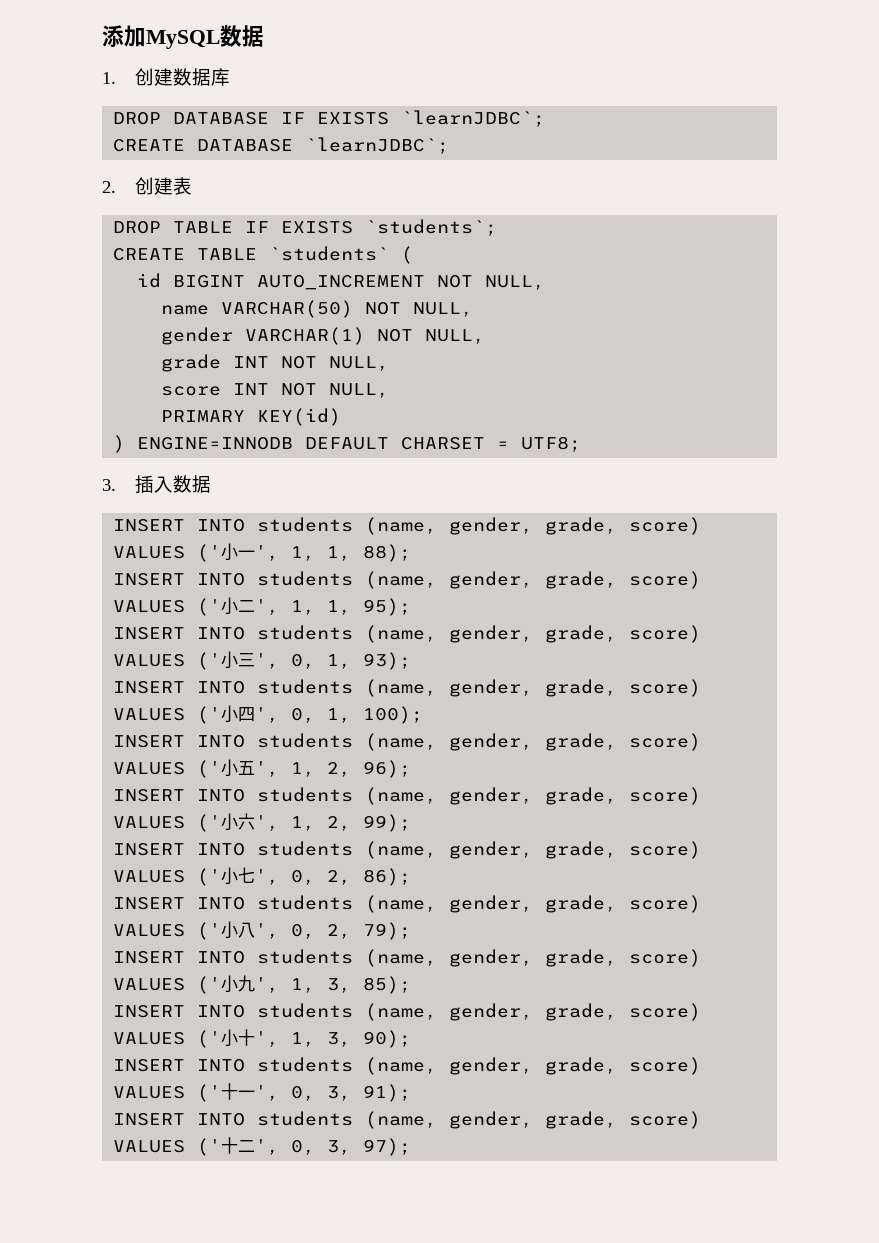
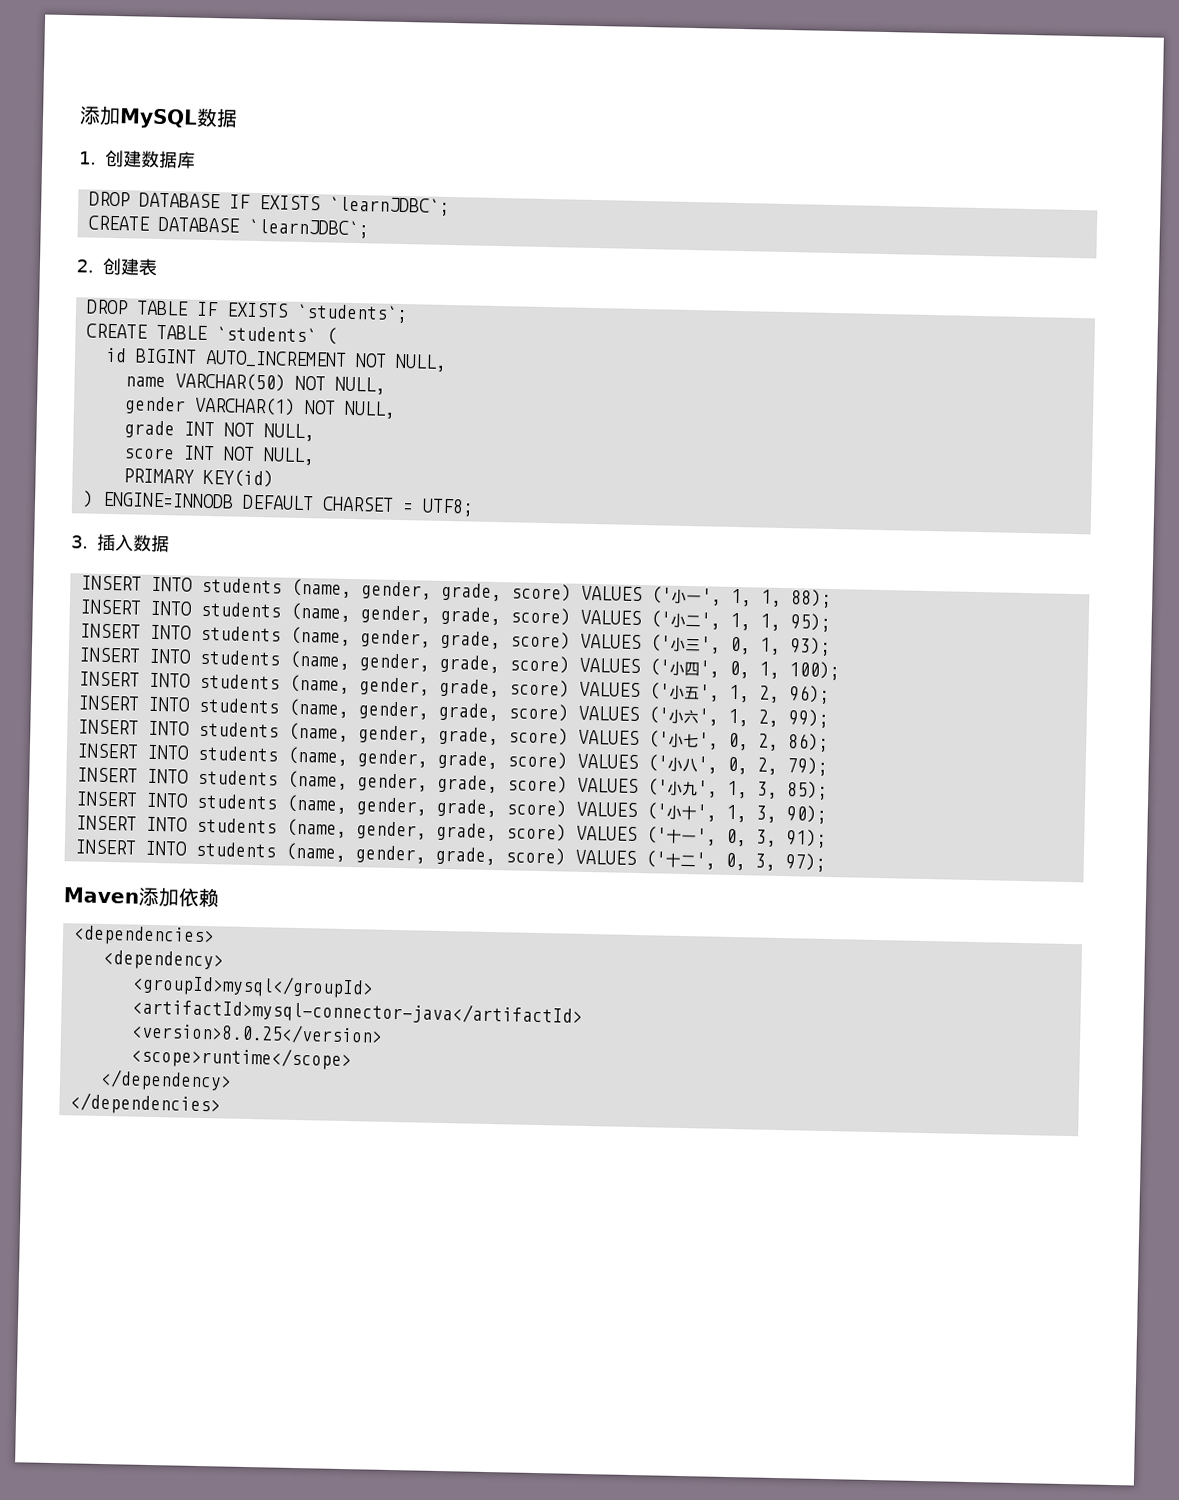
+ Maven添加依赖
+ <dependencies>
+ <dependency>
+ <groupId>mysql</groupId>
+ <artifactId>mysql-connector-java</artifactId>
+ <version>8.0.25</version>
+ <scope>runtime</scope>
+ </dependency>
+ </dependencies>

